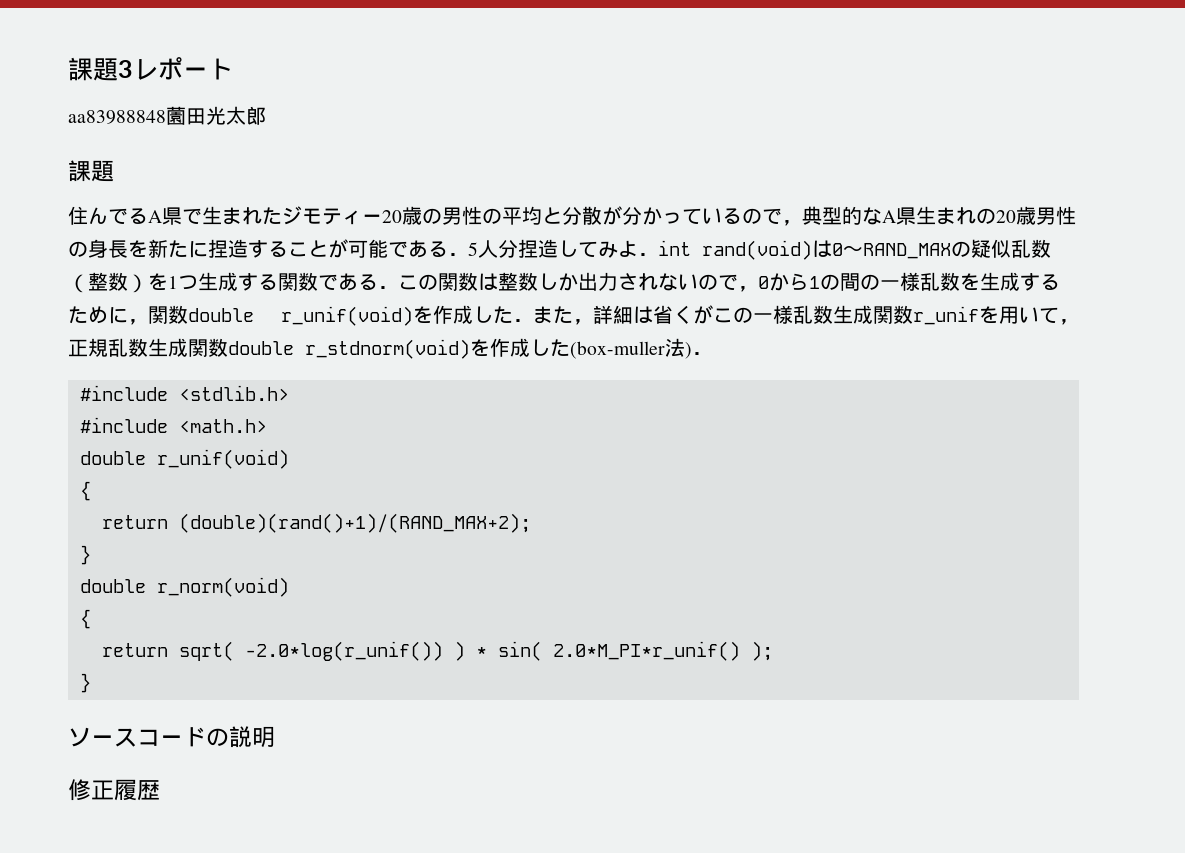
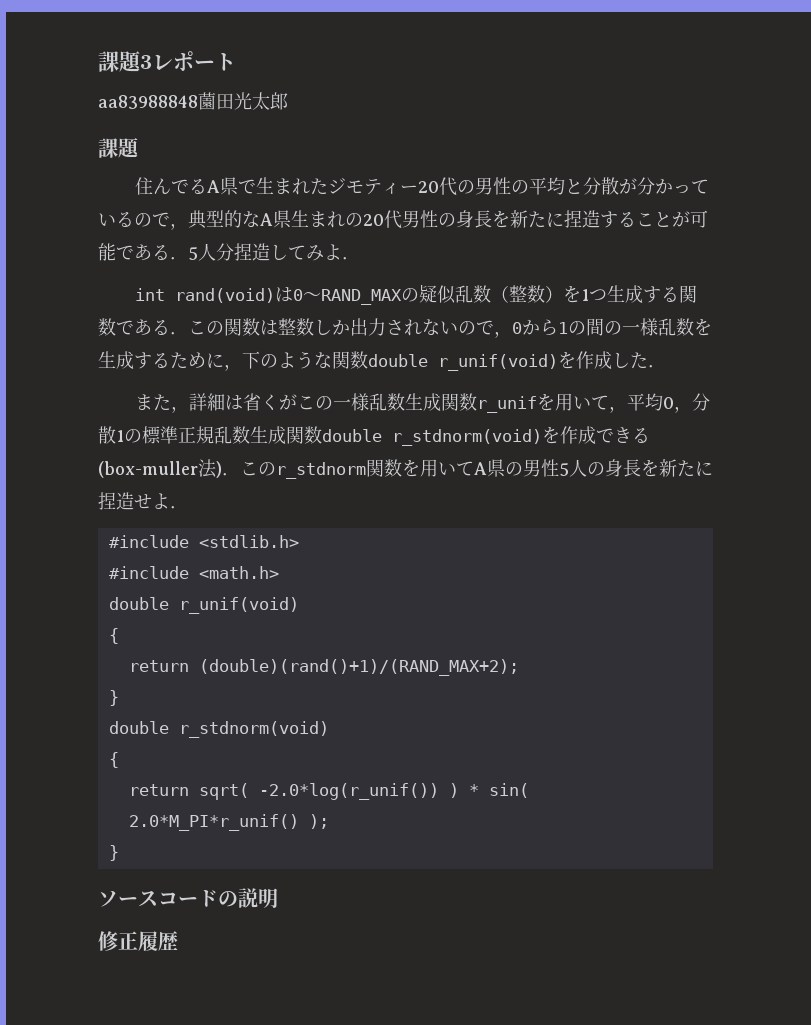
- 住んでるA県で生まれたジモティー20歳の男性の平均と分散が分かっているので，典型的なA県生まれの20歳男性の身長を新たに捏造することが可能である．5人分捏造してみよ．int rand(void)は0〜RAND_MAXの疑似乱数（整数）を1つ生成する関数である．この関数は整数しか出力されないので，0から1の間の一様乱数を生成するために，関数double r_unif(void)を作成した．また，詳細は省くがこの一様乱数生成関数r_unifを用いて，正規乱数生成関数double r_stdnorm(void)を作成した(box-muller法)．
+ 住んでるA県で生まれたジモティー20代の男性の平均と分散が分かっているので，典型的なA県生まれの20代男性の身長を新たに捏造することが可能である．5人分捏造してみよ．
+ int rand(void)は0〜RAND_MAXの疑似乱数（整数）を1つ生成する関数である．この関数は整数しか出力されないので，0から1の間の一様乱数を生成するために，下のような関数double r_unif(void)を作成した．
+ また，詳細は省くがこの一様乱数生成関数r_unifを用いて，平均0，分散1の標準正規乱数生成関数double r_stdnorm(void)を作成できる(box-muller法)．このr_stdnorm関数を用いてA県の男性5人の身長を新たに捏造せよ．
  return (double)(rand()+1)/(RAND_MAX+2);
  }
- double r_norm(void)
+ double r_stdnorm(void)

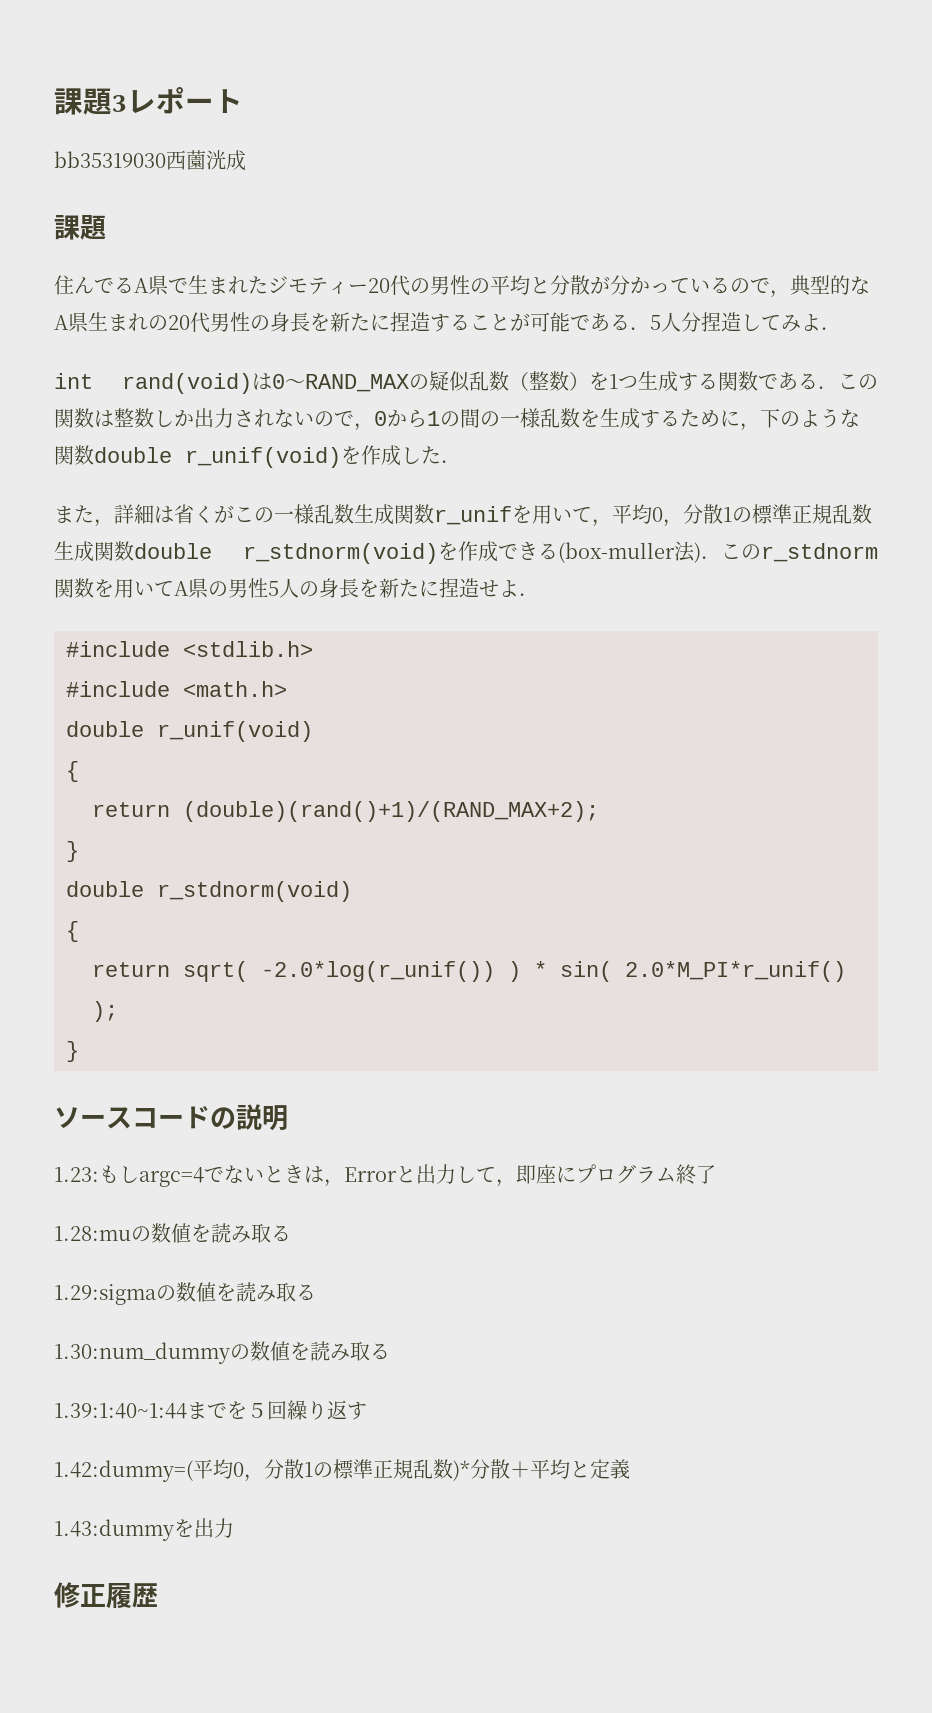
- aa83988848薗田光太郎
+ bb35319030西薗洸成
+ 1.23:もしargc=4でないときは，Errorと出力して，即座にプログラム終了
+ 1.28:muの数値を読み取る
+ 1.29:sigmaの数値を読み取る
+ 1.30:num_dummyの数値を読み取る
+ 1.39:1:40~1:44までを５回繰り返す
+ 1.42:dummy=(平均0，分散1の標準正規乱数)*分散＋平均と定義
+ 1.43:dummyを出力

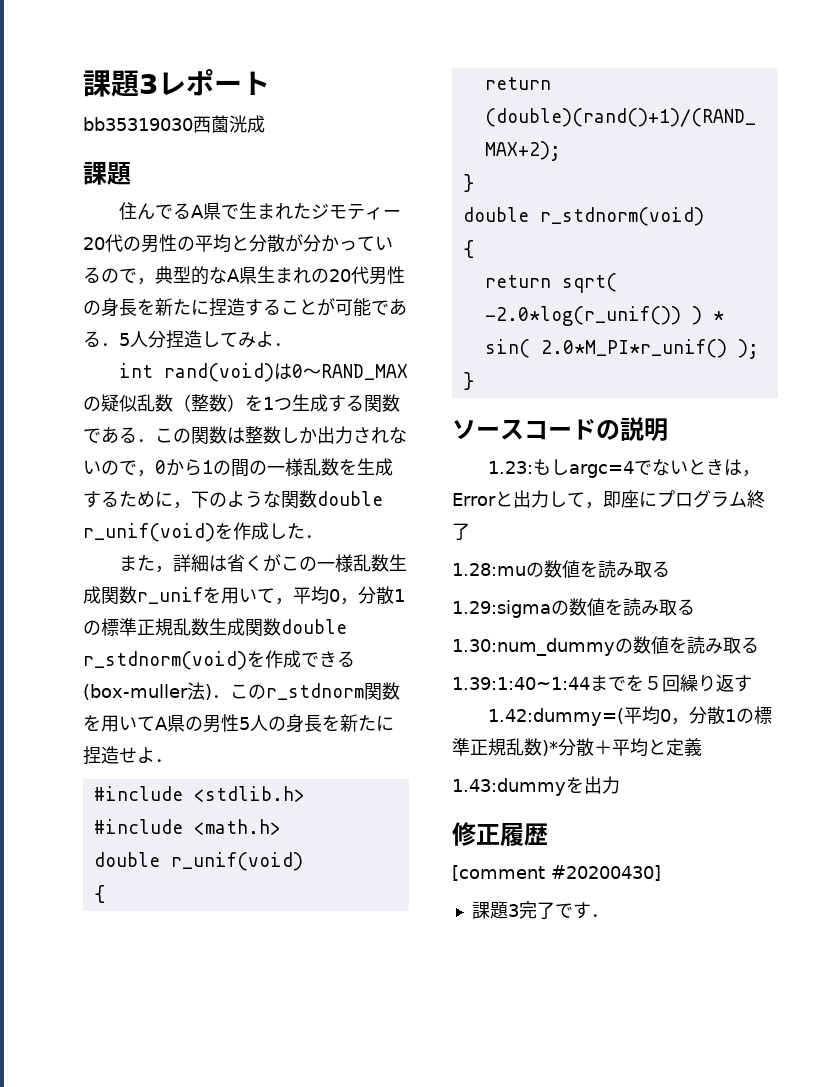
+ [comment #20200430]
+ 課題3完了です．

